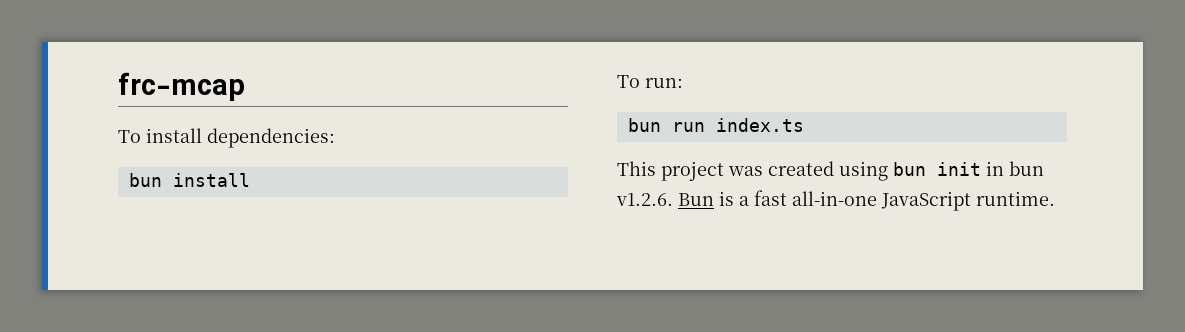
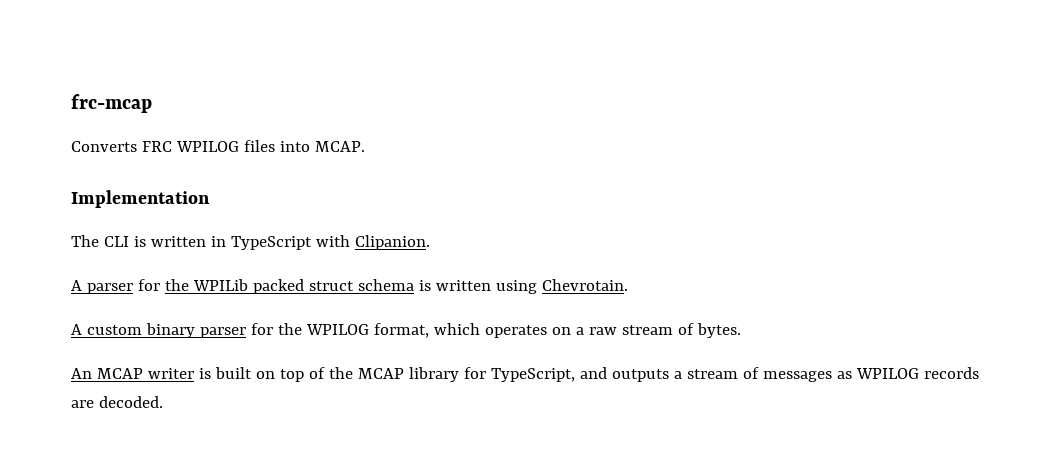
- To install dependencies:
- bun install
- To run:
- bun run index.ts
- This project was created using bun init in bun v1.2.6. Bun is a fast all-in-one JavaScript runtime.
+ Converts FRC WPILOG files into MCAP.
+ Implementation
+ The CLI is written in TypeScript with Clipanion.
+ A parser for the WPILib packed struct schema is written using Chevrotain.
+ A custom binary parser for the WPILOG format, which operates on a raw stream of bytes.
+ An MCAP writer is built on top of the MCAP library for TypeScript, and outputs a stream of messages as WPILOG records are decoded.

